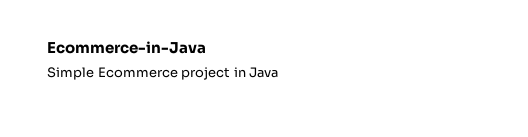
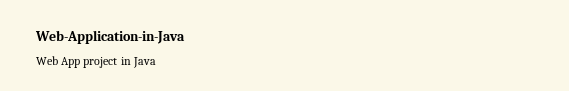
- Ecommerce-in-Java
- Simple Ecommerce project in Java
+ Web-Application-in-Java
+ Web App project in Java

